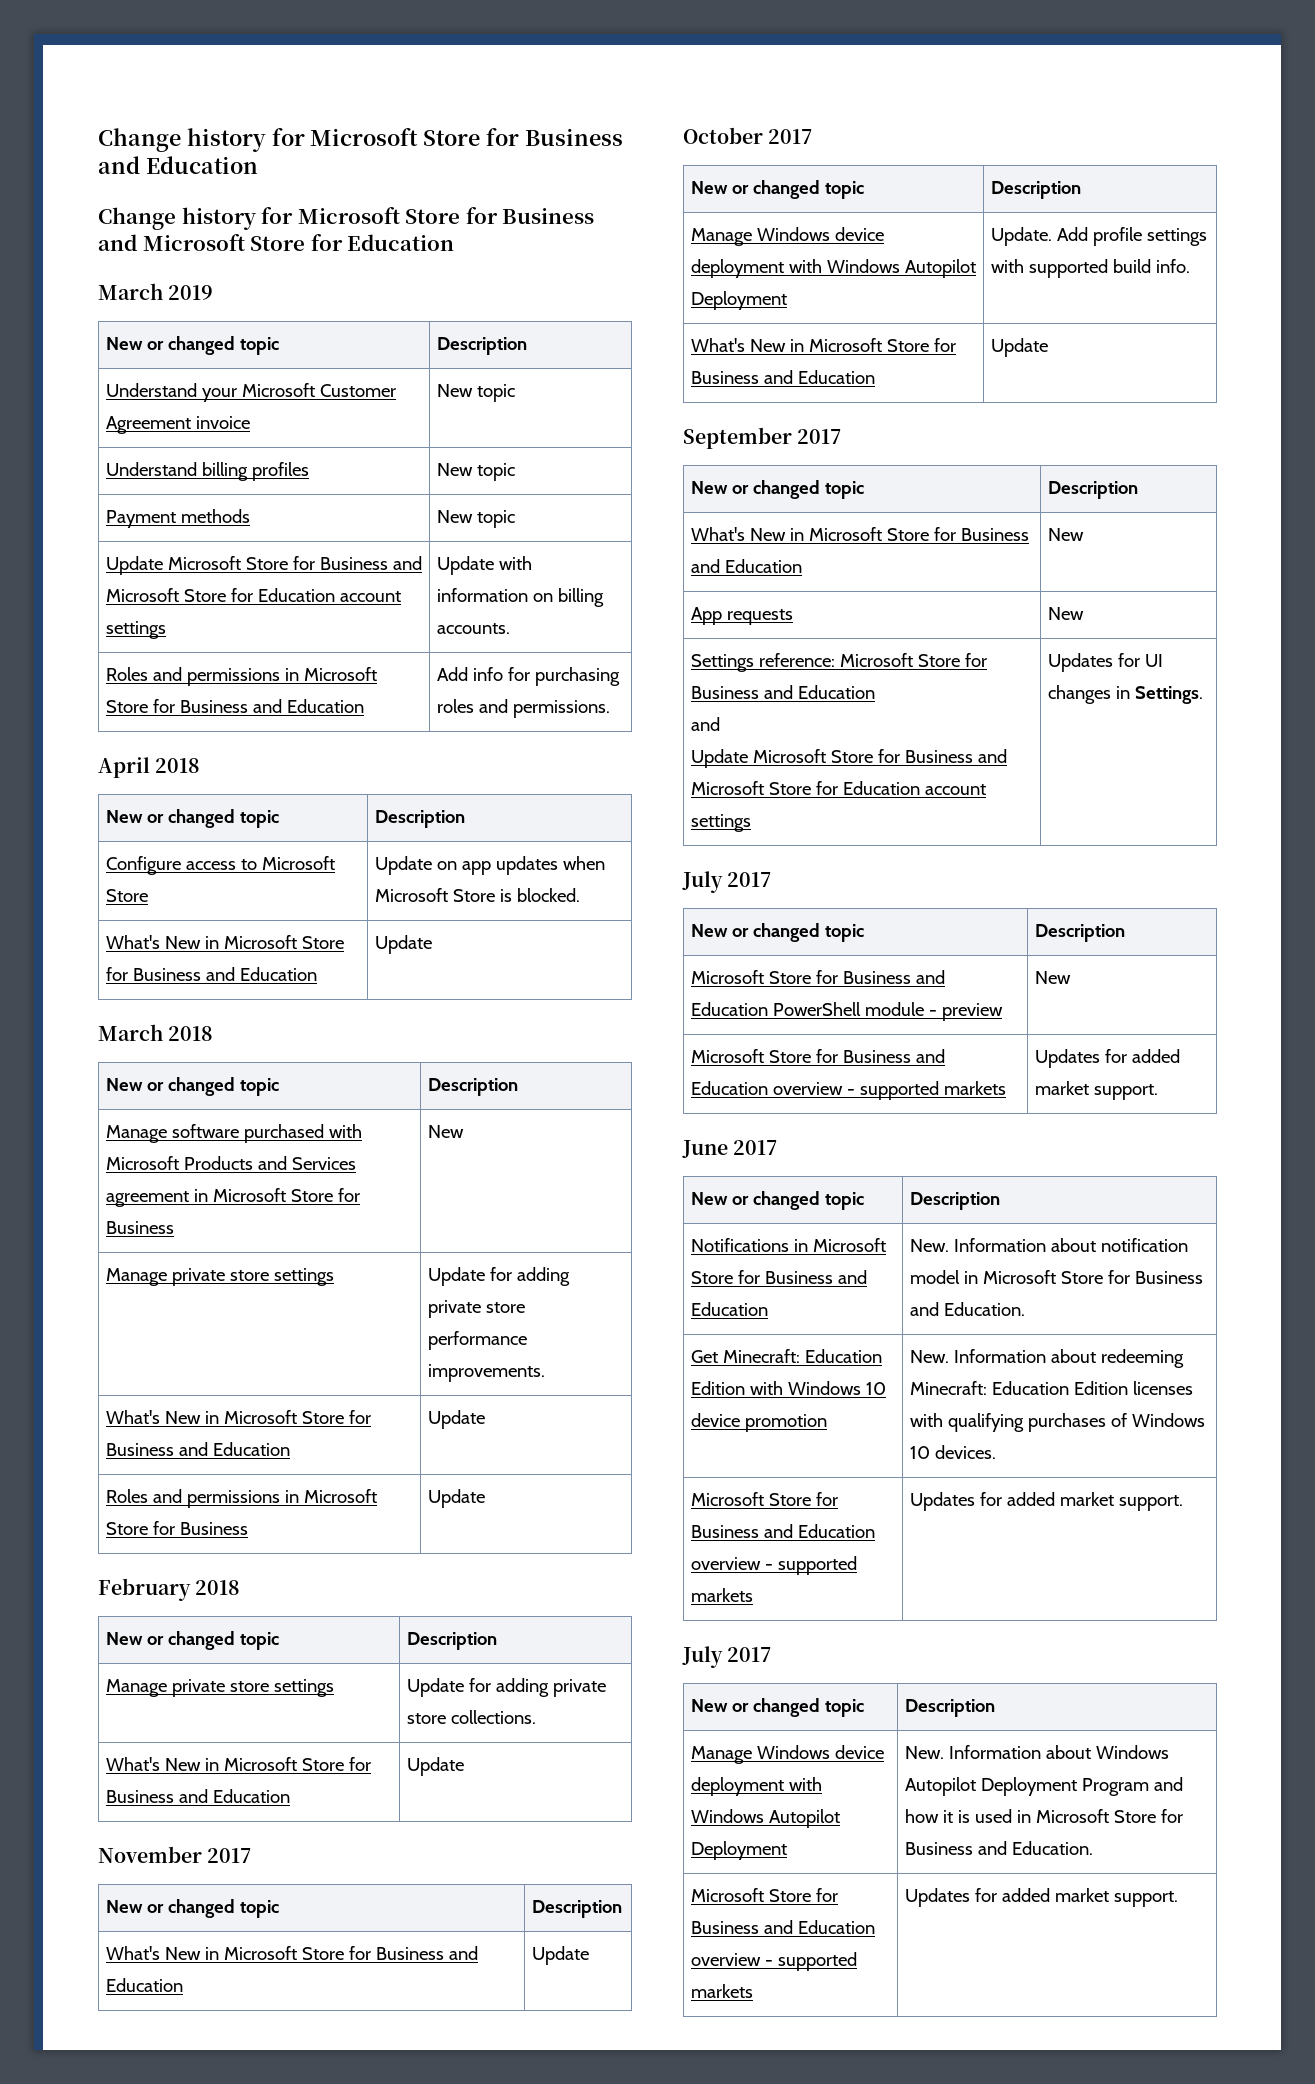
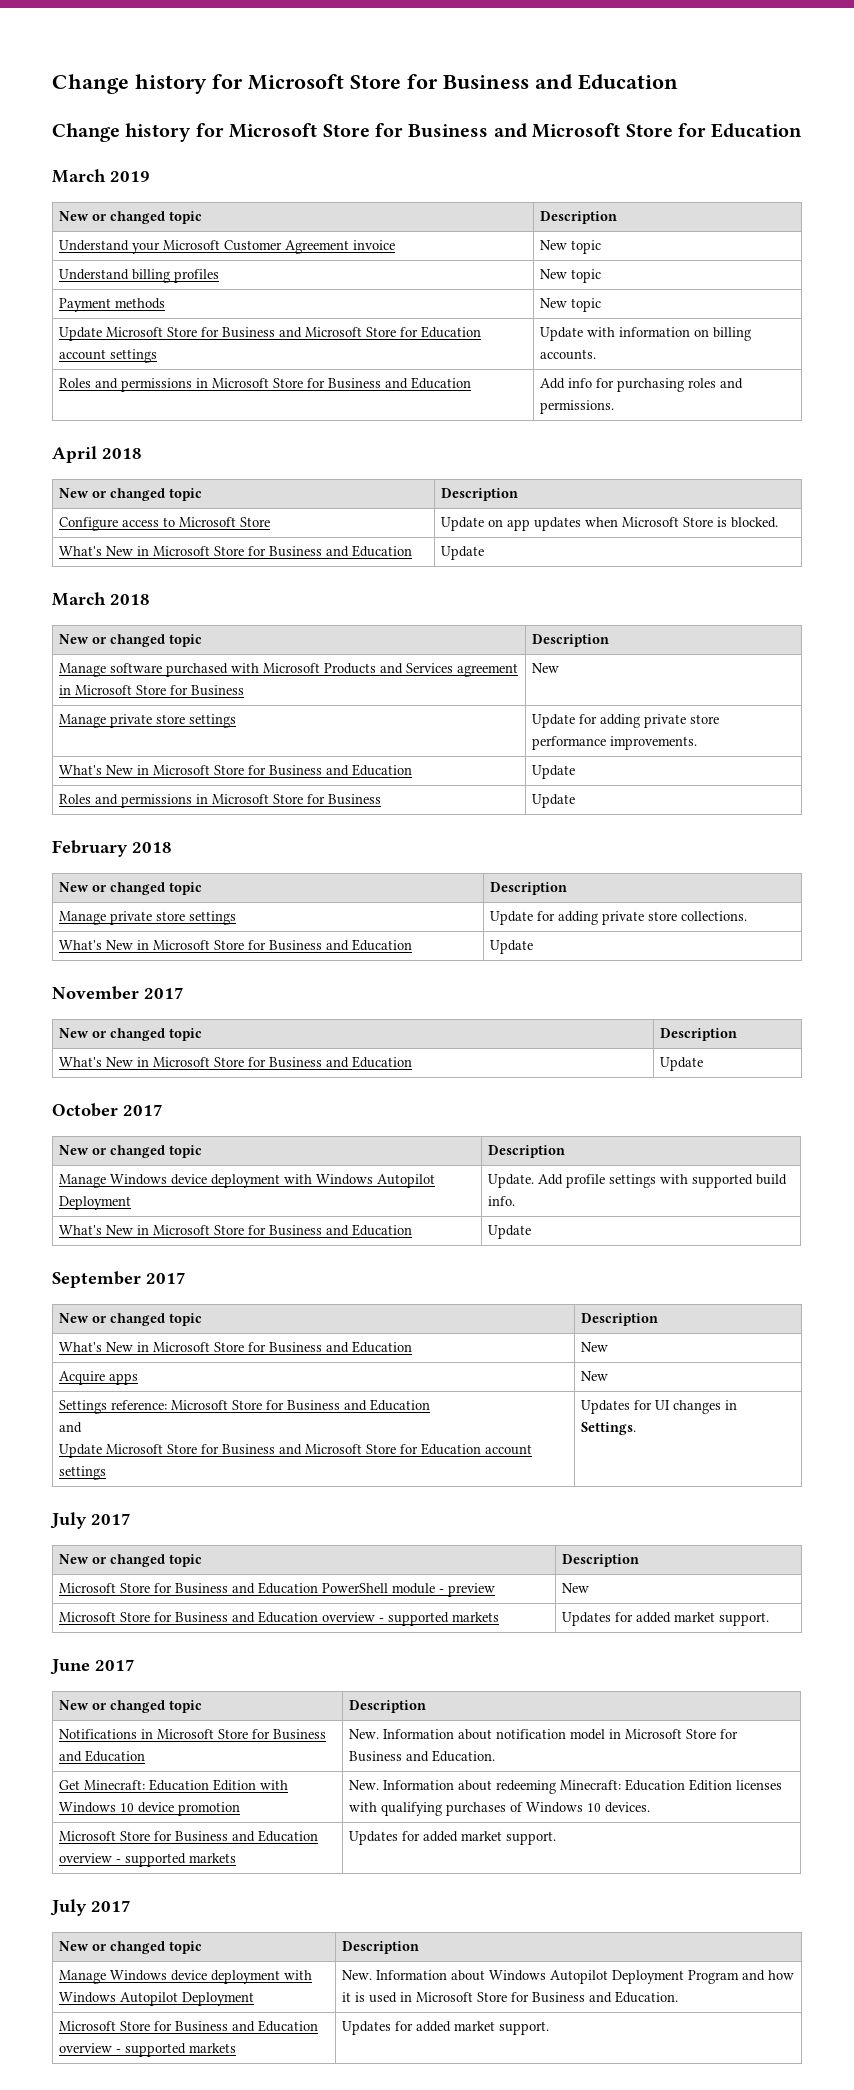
- App requests | New
+ Acquire apps | New

